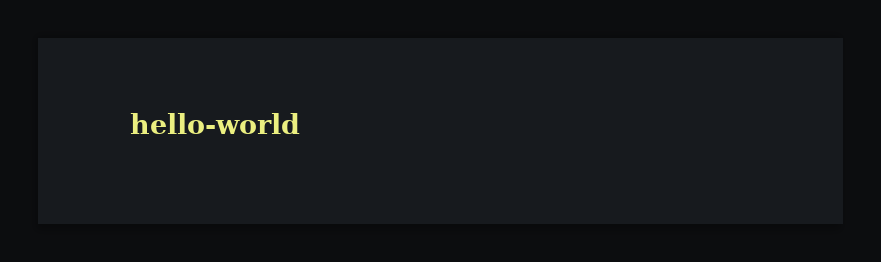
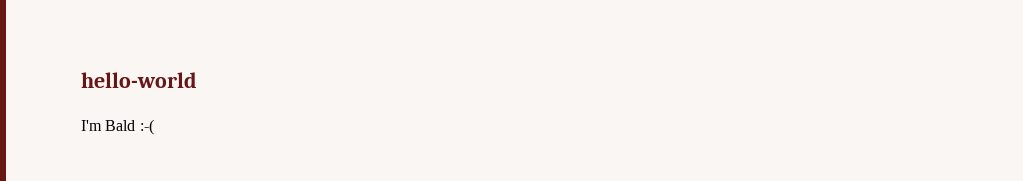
+ I'm Bald :-(

